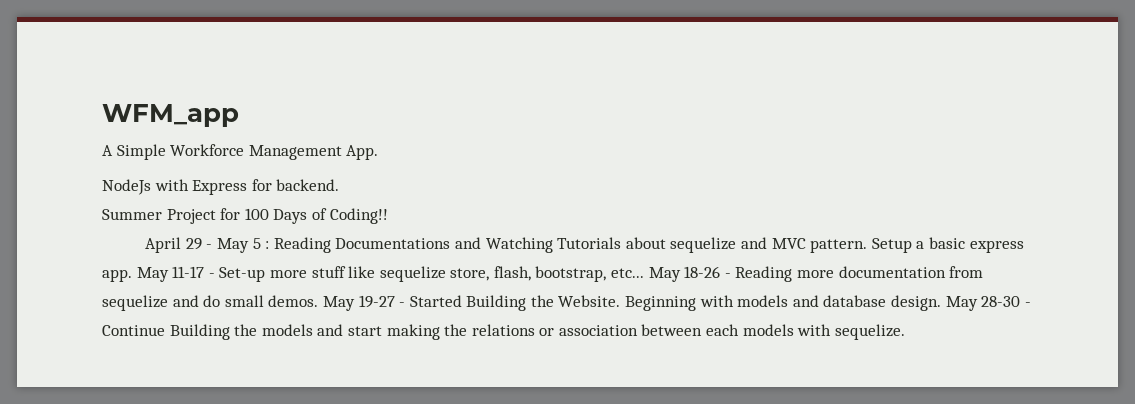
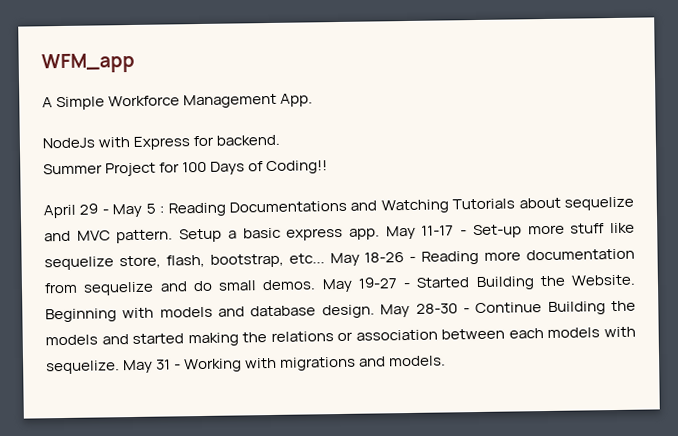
- May 28-30 - Continue Building the models and start making the relations or association between each models with sequelize.
+ May 28-30 - Continue Building the models and started making the relations or association between each models with sequelize.
+ May 31 - Working with migrations and models.

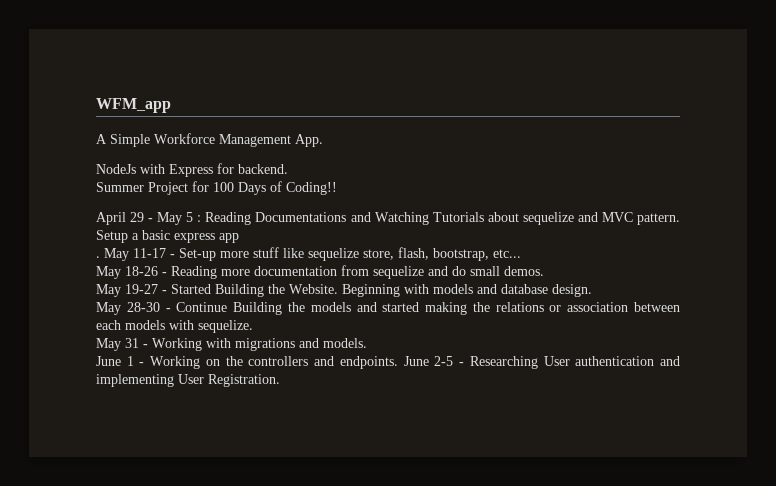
- Setup a basic express app.
+ Setup a basic express app
+ .
- May 11-17 - Set-up more stuff like sequelize store, flash, bootstrap, etc... May 18-26 - Reading more documentation from sequelize and do small demos. May 19-27 - Started Building the Website.
+ May 11-17 - Set-up more stuff like sequelize store, flash, bootstrap, etc...
+ May 18-26 - Reading more documentation from sequelize and do small demos.
+ May 19-27 - Started Building the Website.
- Beginning with models and database design. May 28-30 - Continue Building the models and started making the relations or association between each models with sequelize. May 31 - Working with migrations and models.
+ Beginning with models and database design.
+ May 28-30 - Continue Building the models and started making the relations or association between each models with sequelize.
+ May 31 - Working with migrations and models.
+ June 1 - Working on the controllers and endpoints. June 2-5 - Researching User authentication and implementing User Registration.

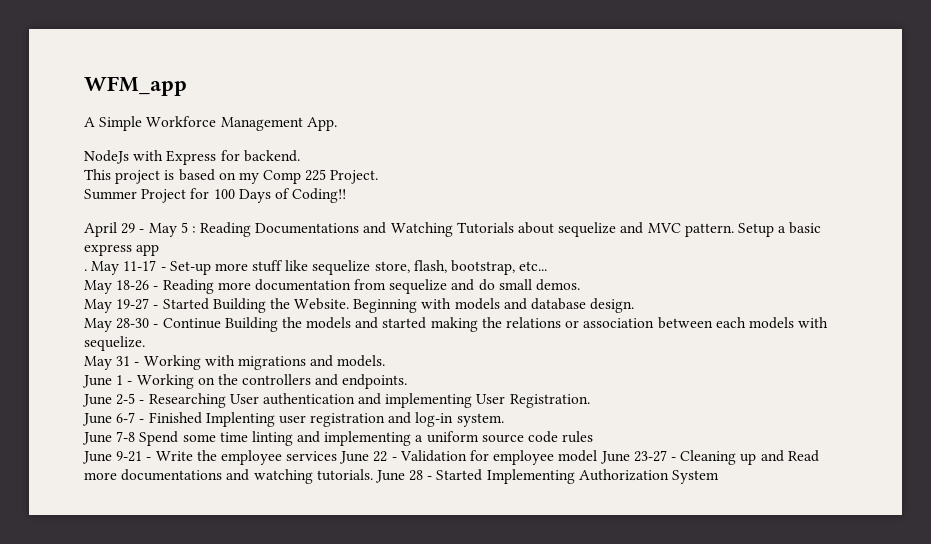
+ This project is based on my Comp 225 Project.
- June 1 - Working on the controllers and endpoints. June 2-5 - Researching User authentication and implementing User Registration.
+ June 1 - Working on the controllers and endpoints.
+ June 2-5 - Researching User authentication and implementing User Registration.
+ June 6-7 - Finished Implenting user registration and log-in system.
+ June 7-8 Spend some time linting and implementing a uniform source code rules
+ June 9-21 - Write the employee services June 22 - Validation for employee model June 23-27 - Cleaning up and Read more documentations and watching tutorials. June 28 - Started Implementing Authorization System

